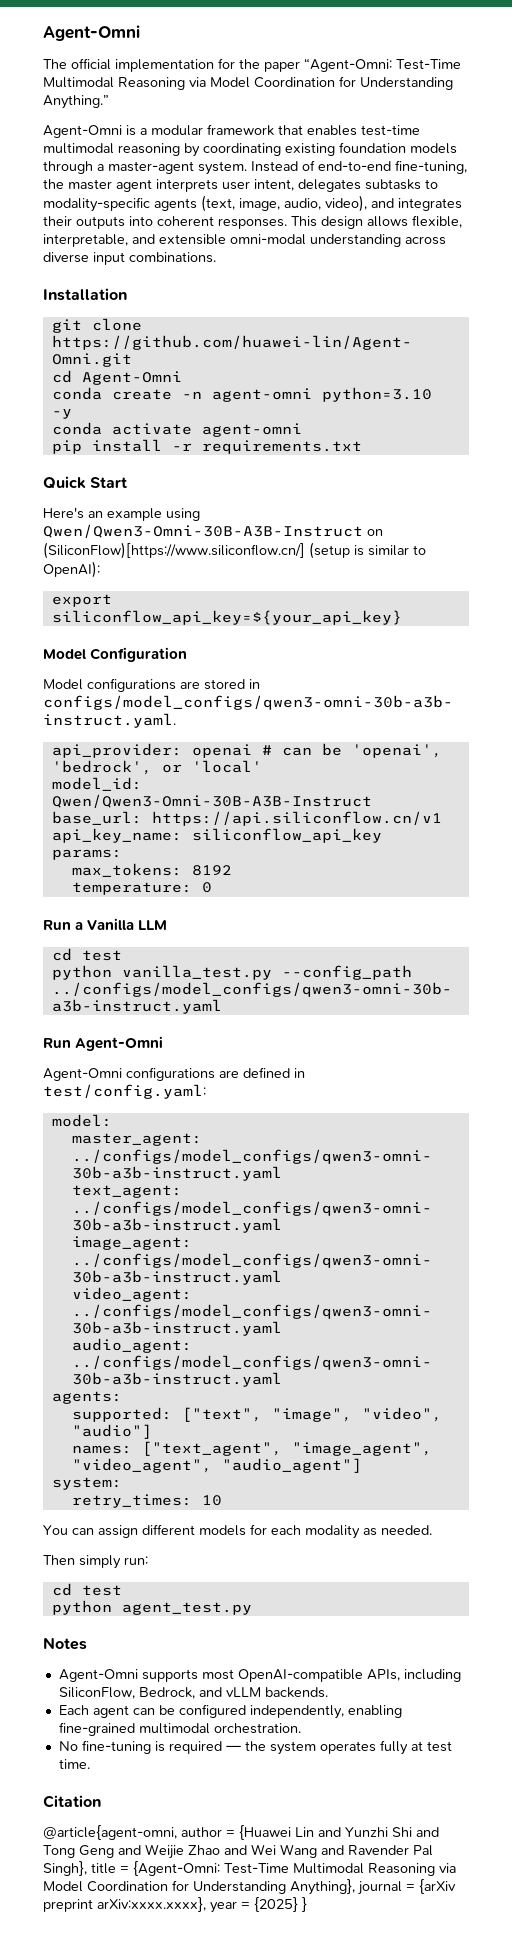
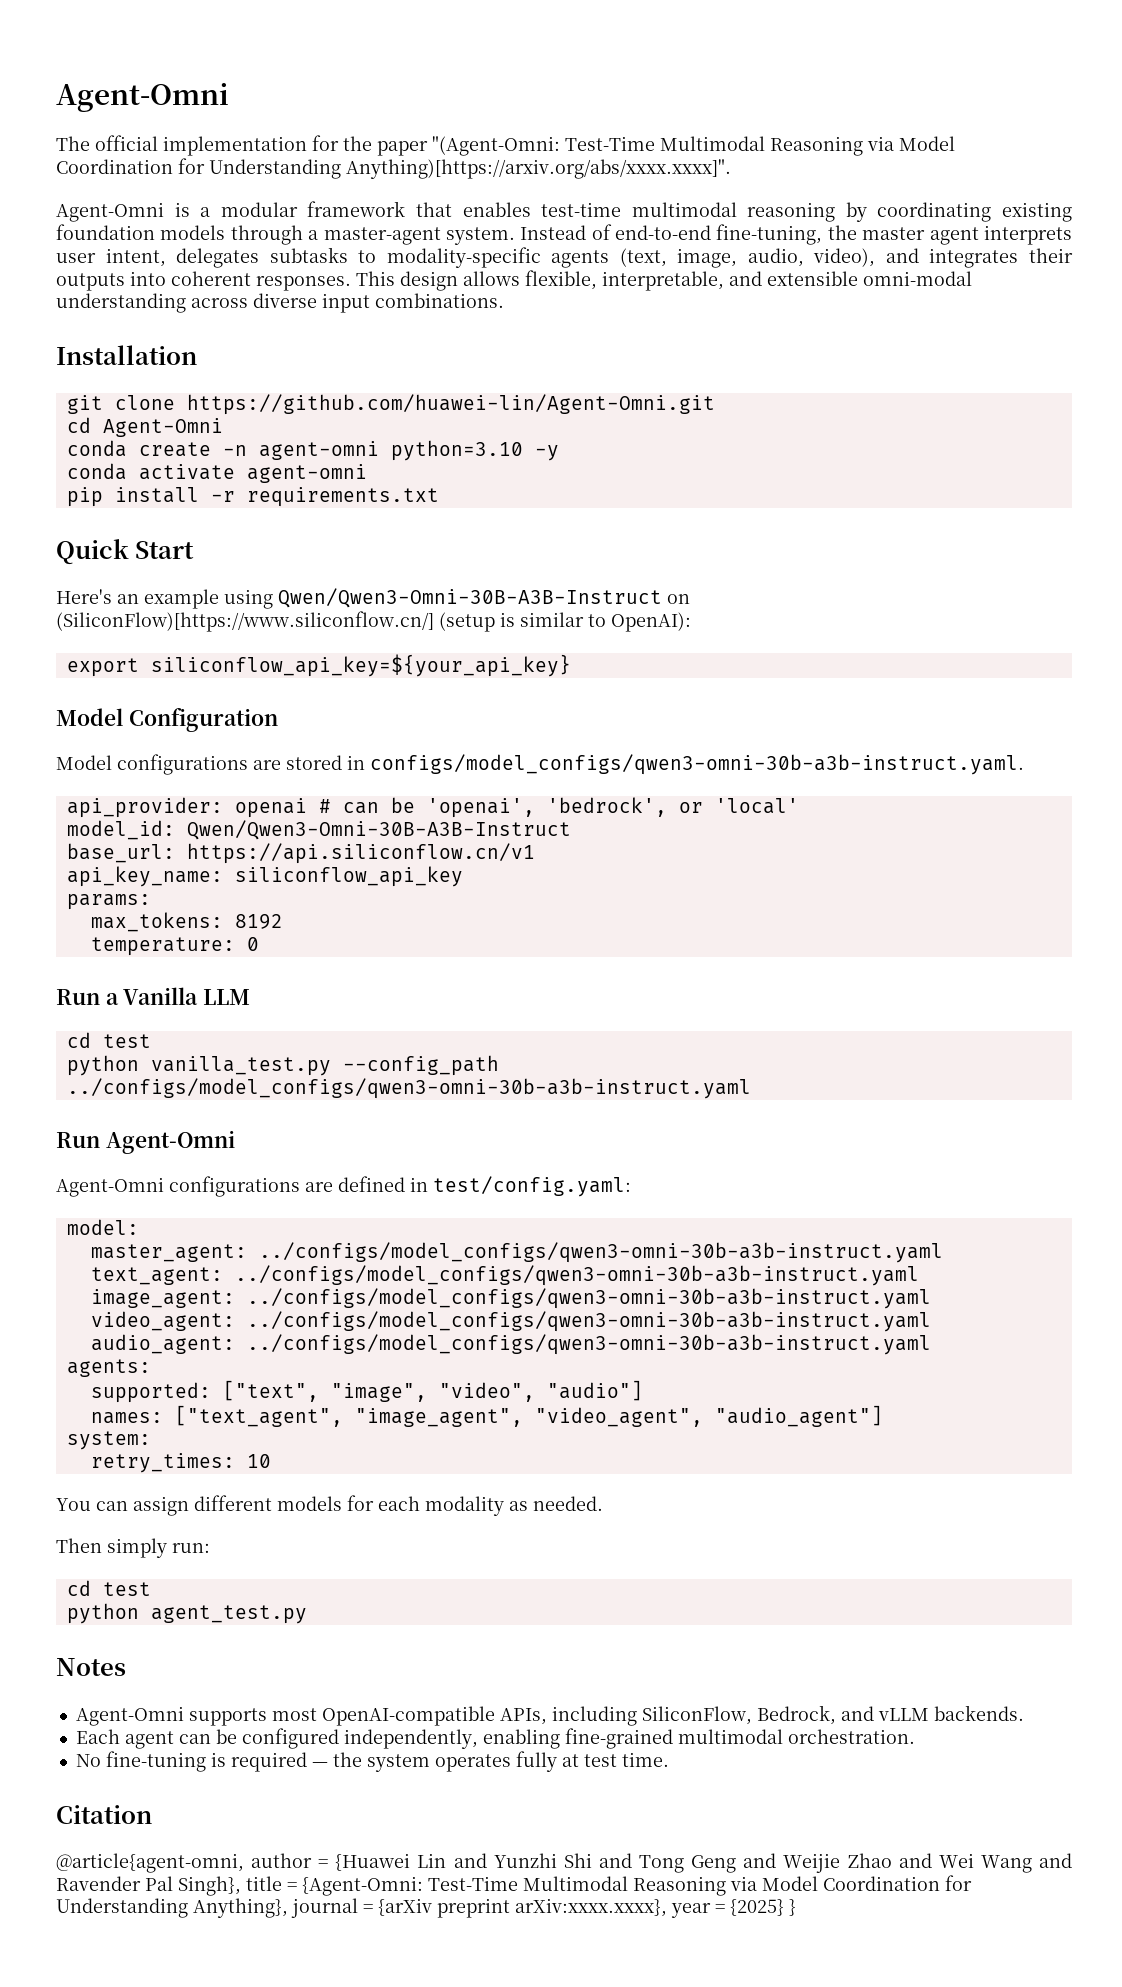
- The official implementation for the paper “Agent-Omni: Test-Time Multimodal Reasoning via Model Coordination for Understanding Anything.”
+ The official implementation for the paper "(Agent-Omni: Test-Time Multimodal Reasoning via Model Coordination for Understanding Anything)[https://arxiv.org/abs/xxxx.xxxx]".

